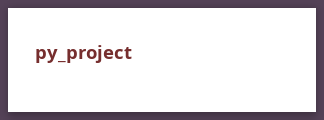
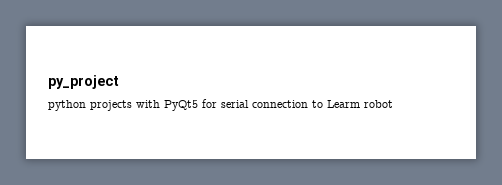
+ python projects with PyQt5 for serial connection to Learm robot

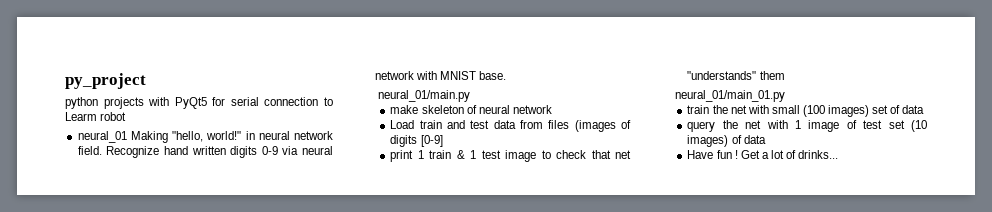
+ neural_01 Making "hello, world!" in neural network field. Recognize hand written digits 0-9 via neural network with MNIST base.
+ neural_01/main.py
+ make skeleton of neural network
+ Load train and test data from files (images of digits [0-9]
+ print 1 train & 1 test image to check that net "understands" them
+ neural_01/main_01.py
+ train the net with small (100 images) set of data
+ query the net with 1 image of test set (10 images) of data
+ Have fun ! Get a lot of drinks...

